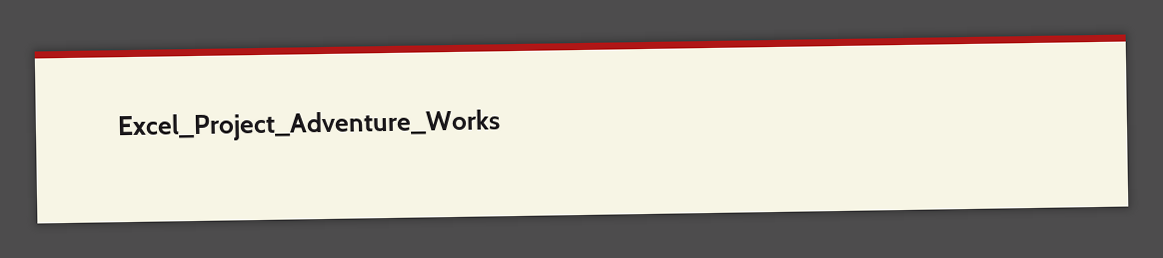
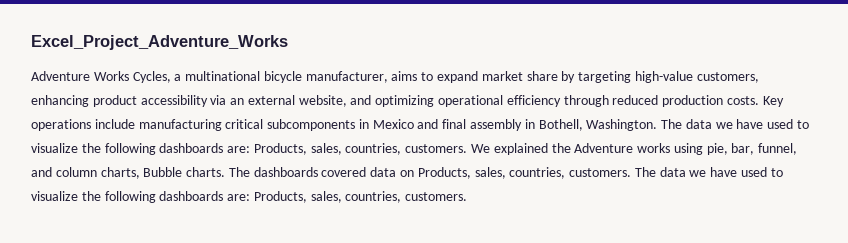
+ Adventure Works Cycles, a multinational bicycle manufacturer, aims to expand market share by targeting high-value customers, enhancing product accessibility via an external website, and optimizing operational efficiency through reduced production costs. Key operations include manufacturing critical subcomponents in Mexico and final assembly in Bothell, Washington. The data we have used to visualize the following dashboards are: Products, sales, countries, customers. We explained the Adventure works using pie, bar, funnel, and column charts, Bubble charts. The dashboards covered data on Products, sales, countries, customers. The data we have used to visualize the following dashboards are: Products, sales, countries, customers.

